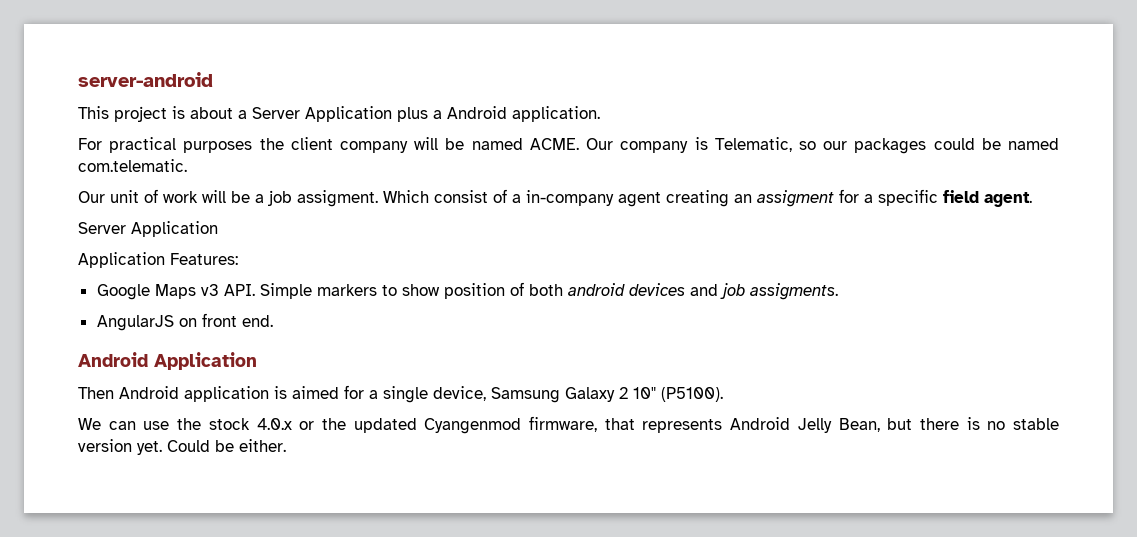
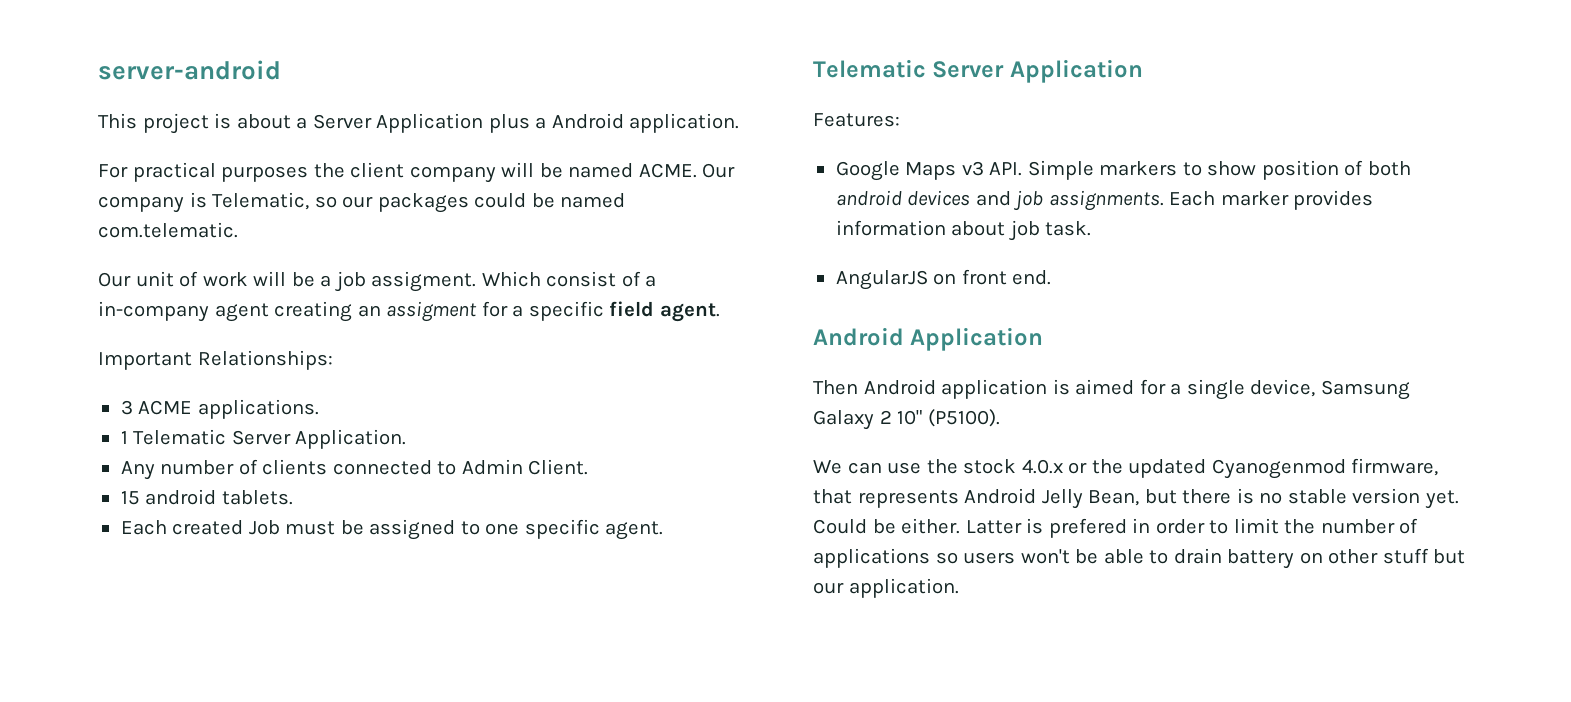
  Which consist of a in-company agent creating an assigment for a specific field agent.
- Server Application
+ Important Relationships:
+ 3 ACME applications.
+ 1 Telematic Server Application.
+ Any number of clients connected to Admin Client.
+ 15 android tablets.
+ Each created Job must be assigned to one specific agent.
+ Telematic Server Application
- Application Features:
+ Features:
- Google Maps v3 API. Simple markers to show position of both android devices and job assigments.
+ Google Maps v3 API. Simple markers to show position of both android devices and job assignments. Each marker provides information about job task.
- We can use the stock 4.0.x or the updated Cyangenmod firmware, that represents Android Jelly Bean, but there is no stable version yet.
+ We can use the stock 4.0.x or the updated Cyanogenmod firmware, that represents Android Jelly Bean, but there is no stable version yet.
+ Latter is prefered in order to limit the number of applications so users won't be able to drain battery on other stuff but our application.

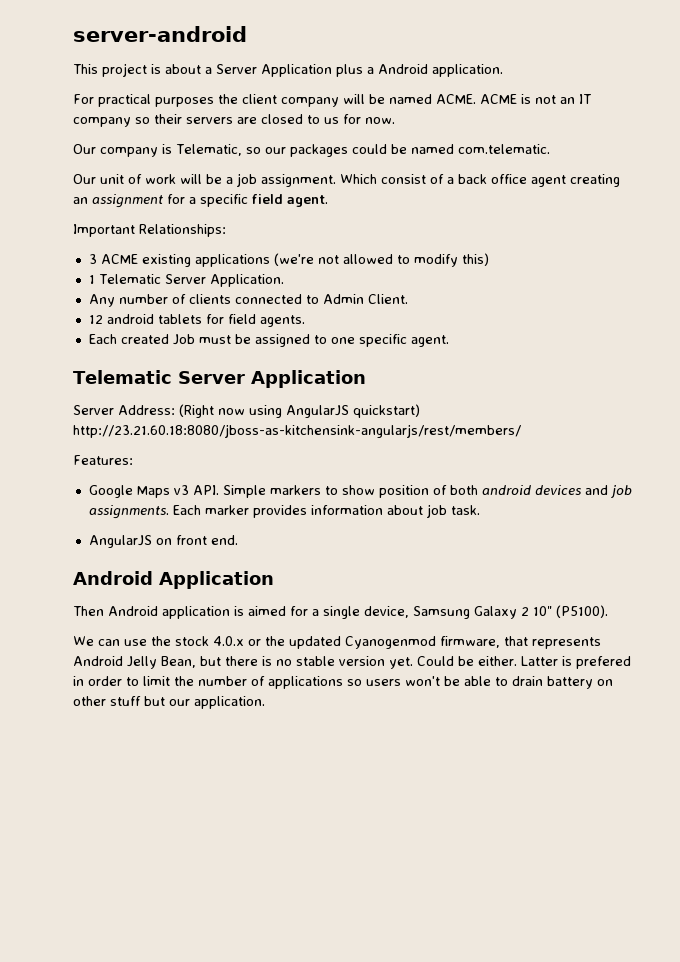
- For practical purposes the client company will be named ACME. Our company is Telematic, so our packages could be named com.telematic.
+ For practical purposes the client company will be named ACME. ACME is not an IT company so their servers are closed to us for now.
+ Our company is Telematic, so our packages could be named com.telematic.
- Our unit of work will be a job assigment.
+ Our unit of work will be a job assignment.
- Which consist of a in-company agent creating an assigment for a specific field agent.
+ Which consist of a back office agent creating an assignment for a specific field agent.
- 3 ACME applications.
+ 3 ACME existing applications (we're not allowed to modify this)
- 15 android tablets.
+ 12 android tablets for field agents.
+ Server Address: (Right now using AngularJS quickstart) http://23.21.60.18:8080/jboss-as-kitchensink-angularjs/rest/members/

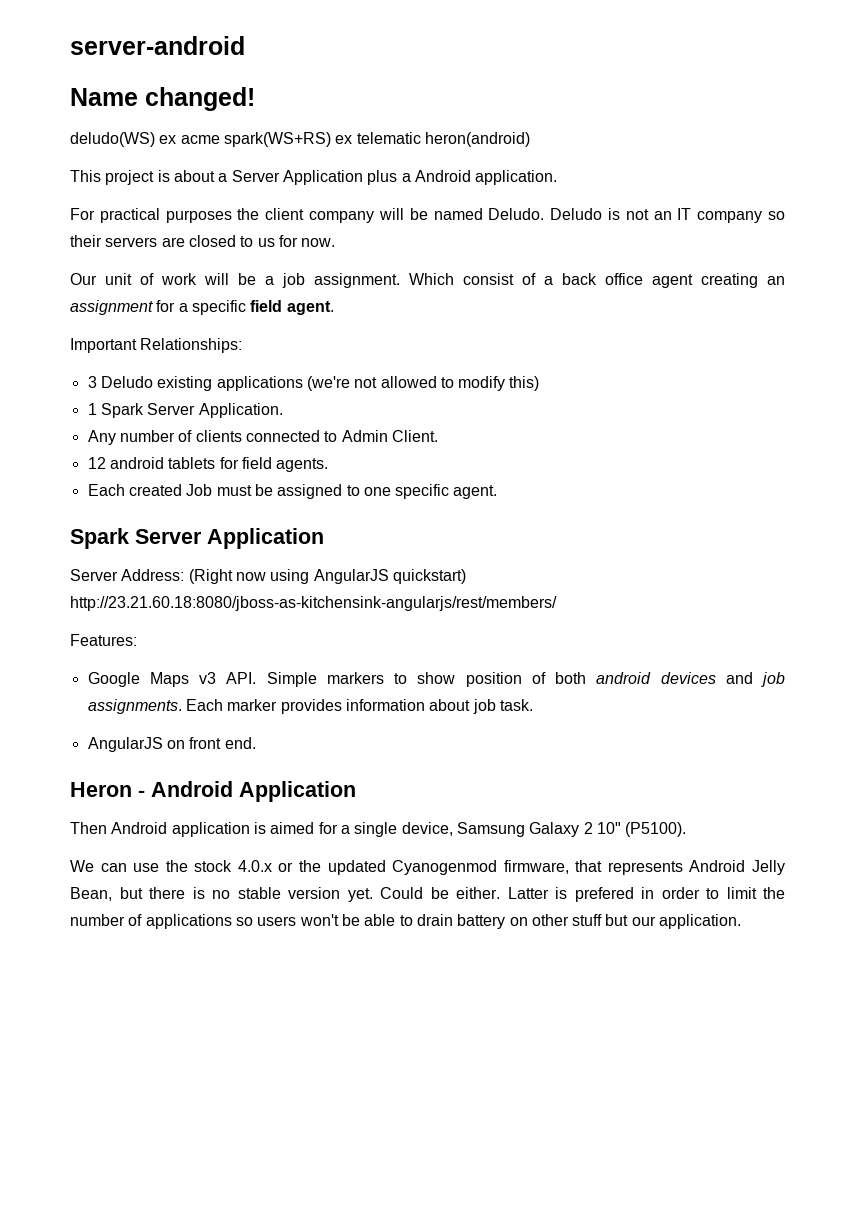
+ Name changed!
+ deludo(WS) ex acme spark(WS+RS) ex telematic heron(android)
- For practical purposes the client company will be named ACME. ACME is not an IT company so their servers are closed to us for now.
+ For practical purposes the client company will be named Deludo. Deludo is not an IT company so their servers are closed to us for now.
- Our company is Telematic, so our packages could be named com.telematic.
- 3 ACME existing applications (we're not allowed to modify this)
+ 3 Deludo existing applications (we're not allowed to modify this)
- 1 Telematic Server Application.
+ 1 Spark Server Application.
- Telematic Server Application
+ Spark Server Application
- Android Application
+ Heron - Android Application

